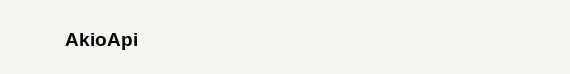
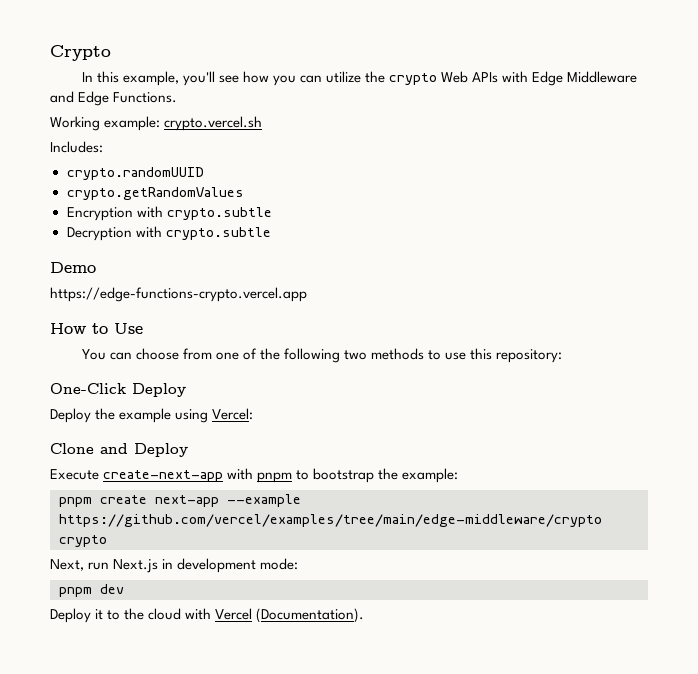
- AkioApi
+ Crypto
+ In this example, you'll see how you can utilize the crypto Web APIs with Edge Middleware and Edge Functions.
+ Working example: crypto.vercel.sh
+ Includes:
+ crypto.randomUUID
+ crypto.getRandomValues
+ Encryption with crypto.subtle
+ Decryption with crypto.subtle
+ Demo
+ https://edge-functions-crypto.vercel.app
+ How to Use
+ You can choose from one of the following two methods to use this repository:
+ One-Click Deploy
+ Deploy the example using Vercel:
+ Clone and Deploy
+ Execute create-next-app with pnpm to bootstrap the example:
+ pnpm create next-app --example https://github.com/vercel/examples/tree/main/edge-middleware/crypto crypto
+ Next, run Next.js in development mode:
+ pnpm dev
+ Deploy it to the cloud with Vercel (Documentation).

